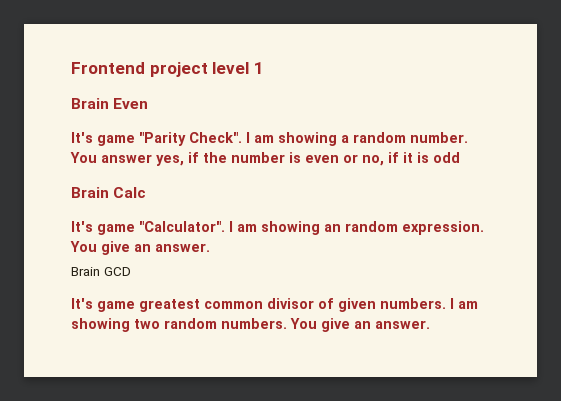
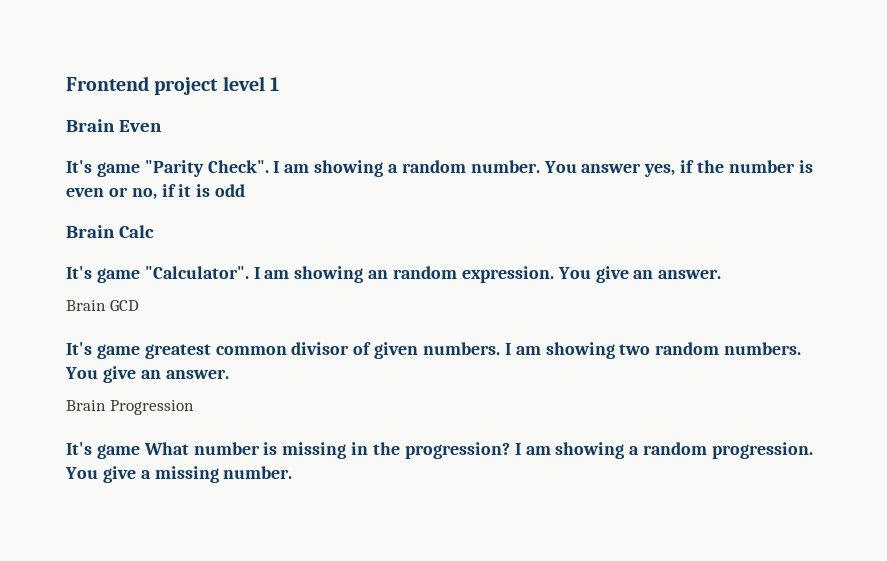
+ Brain Progression
+ It's game What number is missing in the progression? I am showing a random progression. You give a missing number.

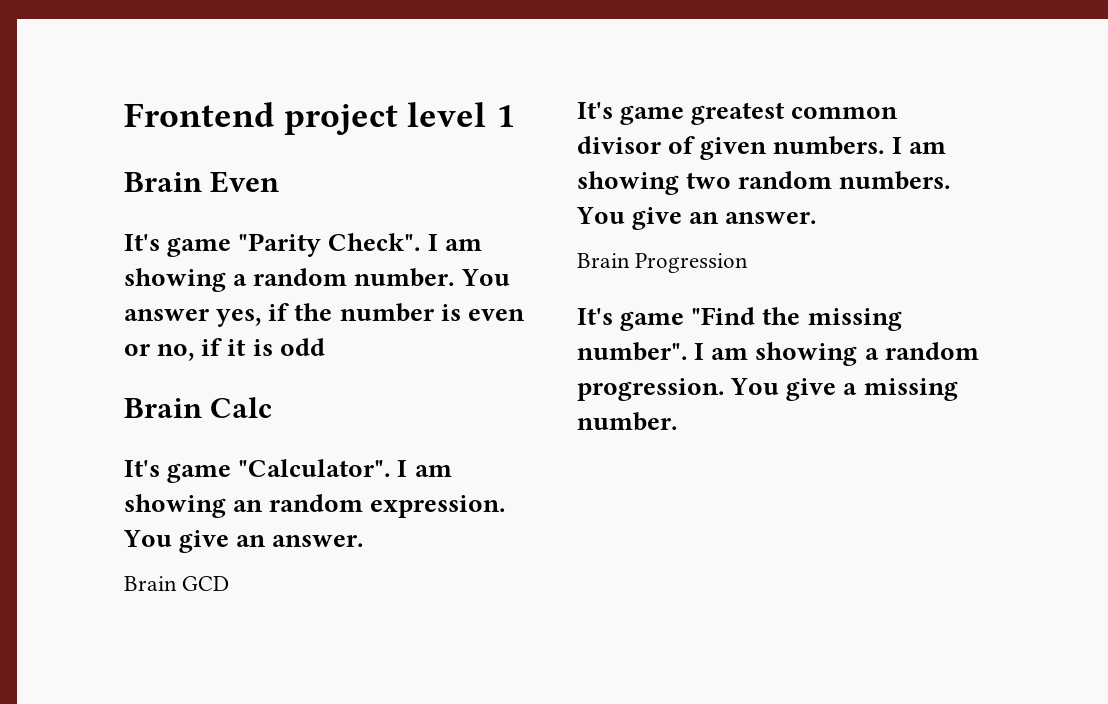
- It's game What number is missing in the progression?
+ It's game "Find the missing number".

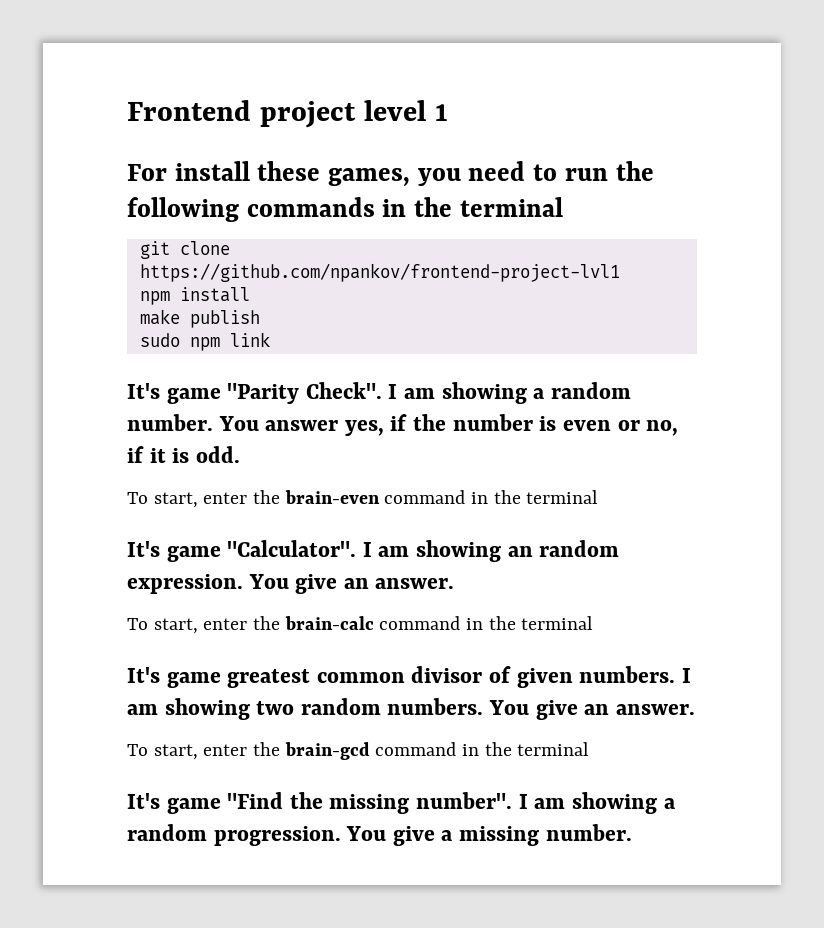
- Brain Even
+ For install these games, you need to run the following commands in the terminal
+ git clone https://github.com/npankov/frontend-project-lvl1
+ npm install
+ make publish
+ sudo npm link
- You answer yes, if the number is even or no, if it is odd
- Brain Calc
+ You answer yes, if the number is even or no, if it is odd.
+ To start, enter the brain-even command in the terminal
- Brain GCD
+ To start, enter the brain-calc command in the terminal
- Brain Progression
+ To start, enter the brain-gcd command in the terminal

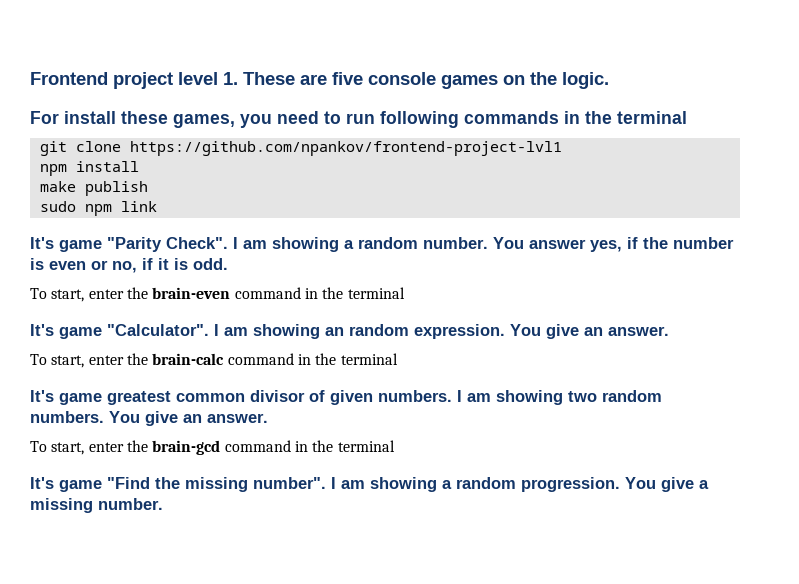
- Frontend project level 1
+ Frontend project level 1. These are five console games on the logic.
- For install these games, you need to run the following commands in the terminal
+ For install these games, you need to run following commands in the terminal

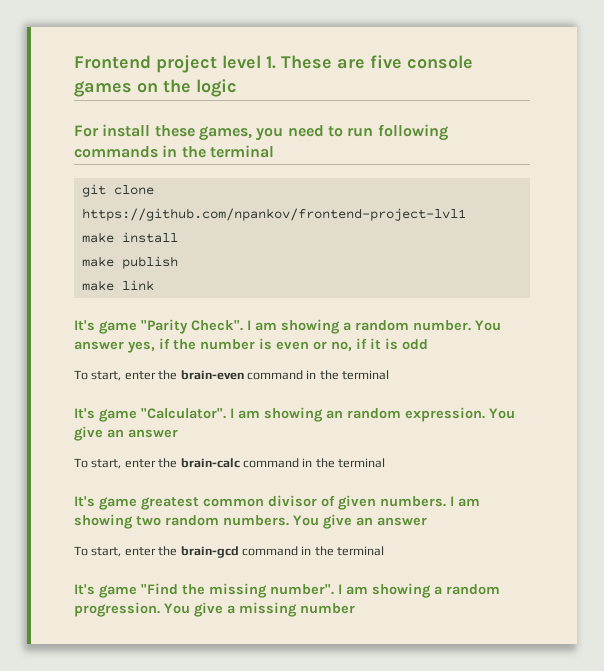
- Frontend project level 1. These are five console games on the logic.
+ Frontend project level 1. These are five console games on the logic
- npm install
+ make install
- sudo npm link
+ make link
- You answer yes, if the number is even or no, if it is odd.
+ You answer yes, if the number is even or no, if it is odd
- I am showing an random expression. You give an answer.
+ I am showing an random expression. You give an answer
- I am showing two random numbers. You give an answer.
+ I am showing two random numbers. You give an answer
- You give a missing number.
+ You give a missing number

